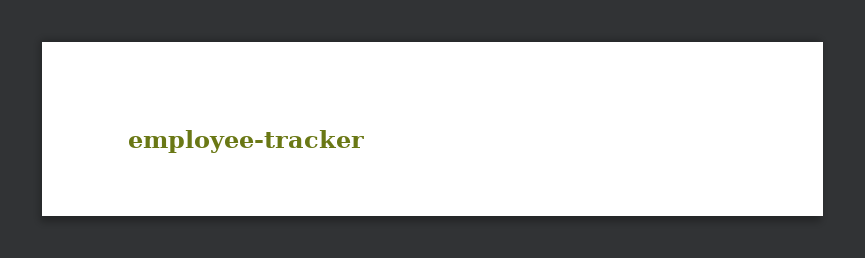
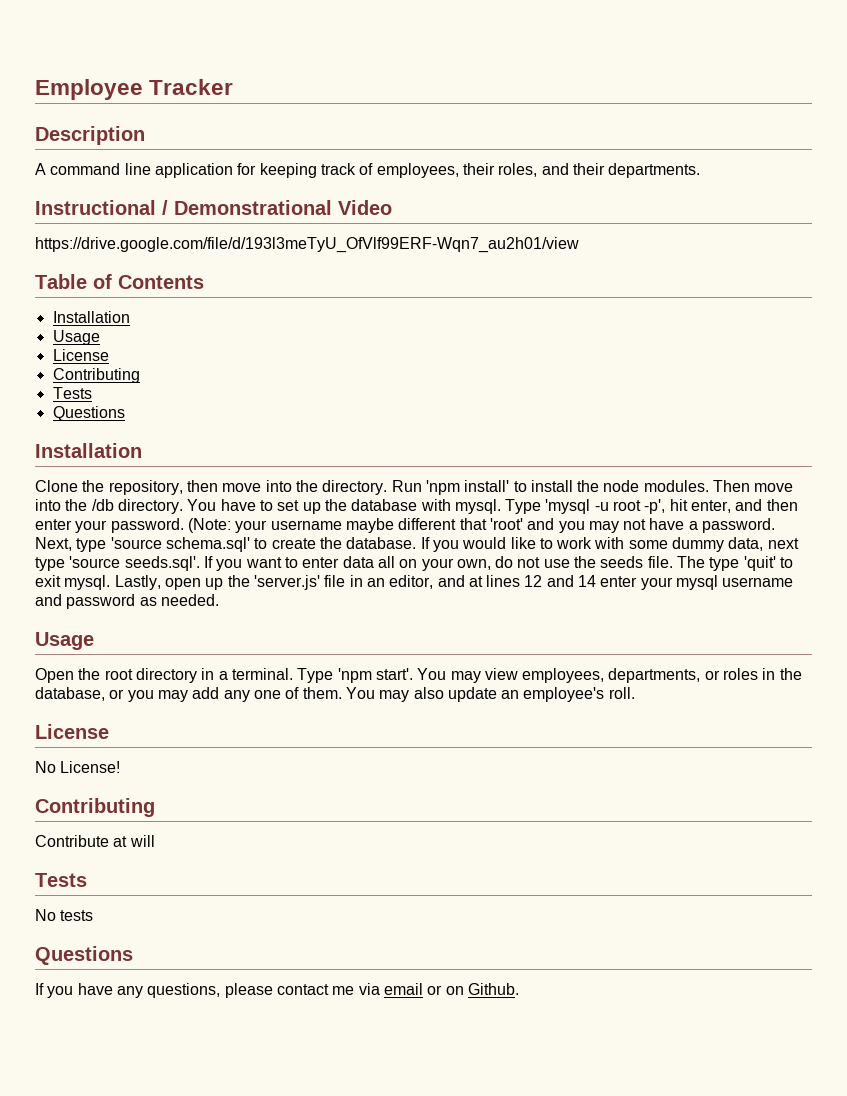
- employee-tracker
+ Employee Tracker
+ Description
+ A command line application for keeping track of employees, their roles, and their departments.
+ Instructional / Demonstrational Video
+ https://drive.google.com/file/d/193l3meTyU_OfVlf99ERF-Wqn7_au2h01/view
+ Table of Contents
+ Installation
+ Usage
+ License
+ Contributing
+ Tests
+ Questions
+ Installation
+ Clone the repository, then move into the directory. Run 'npm install' to install the node modules. Then move into the /db directory. You have to set up the database with mysql. Type 'mysql -u root -p', hit enter, and then enter your password. (Note: your username maybe different that 'root' and you may not have a password. Next, type 'source schema.sql' to create the database. If you would like to work with some dummy data, next type 'source seeds.sql'. If you want to enter data all on your own, do not use the seeds file. The type 'quit' to exit mysql. Lastly, open up the 'server.js' file in an editor, and at lines 12 and 14 enter your mysql username and password as needed.
+ Usage
+ Open the root directory in a terminal. Type 'npm start'. You may view employees, departments, or roles in the database, or you may add any one of them. You may also update an employee's roll.
+ License
+ No License!
+ Contributing
+ Contribute at will
+ Tests
+ No tests
+ Questions
+ If you have any questions, please contact me via email or on Github.

